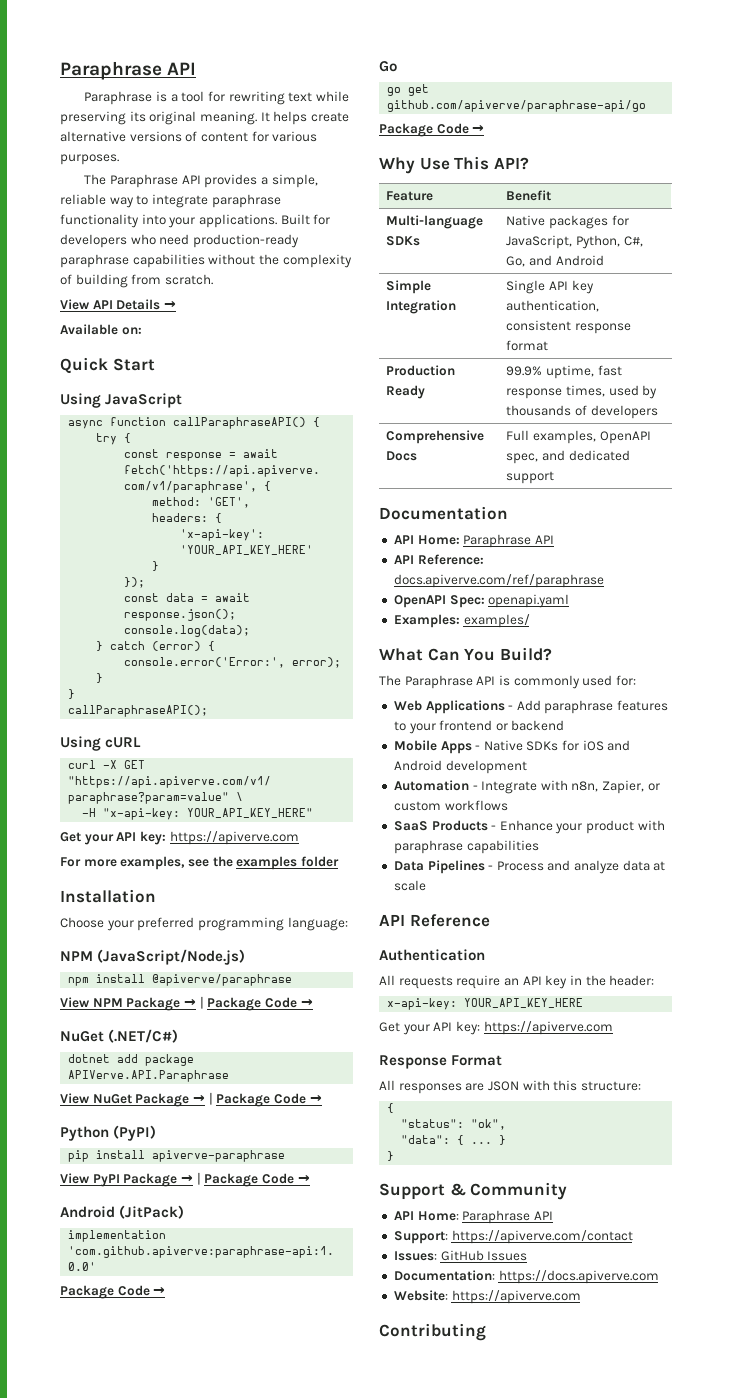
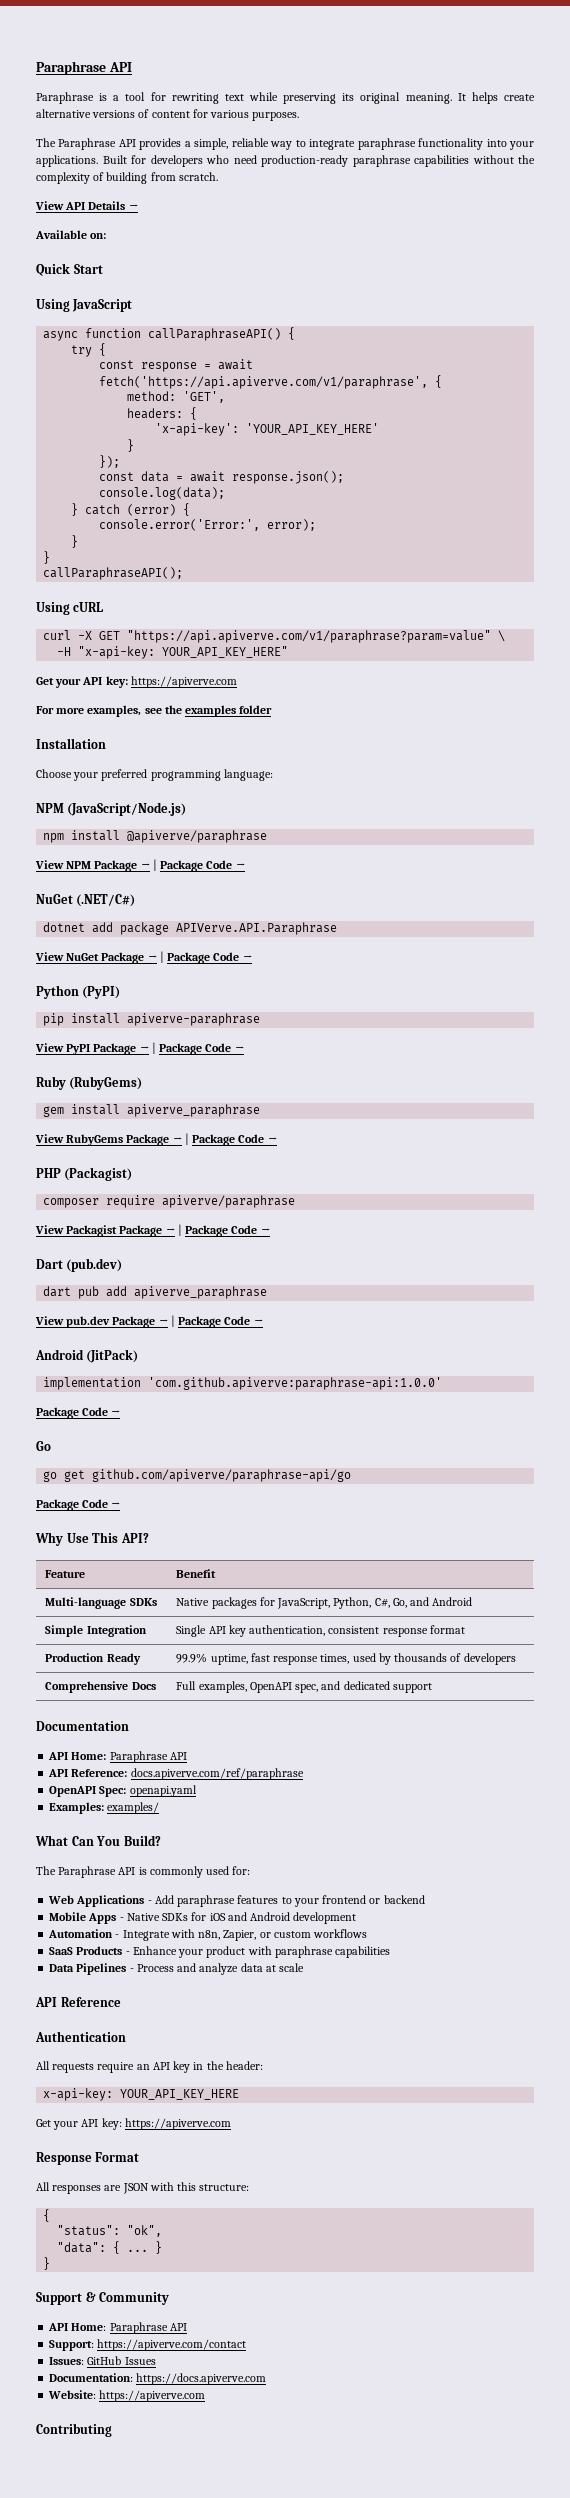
+ Ruby (RubyGems)
+ gem install apiverve_paraphrase
+ View RubyGems Package → | Package Code →
+ PHP (Packagist)
+ composer require apiverve/paraphrase
+ View Packagist Package → | Package Code →
+ Dart (pub.dev)
+ dart pub add apiverve_paraphrase
+ View pub.dev Package → | Package Code →

